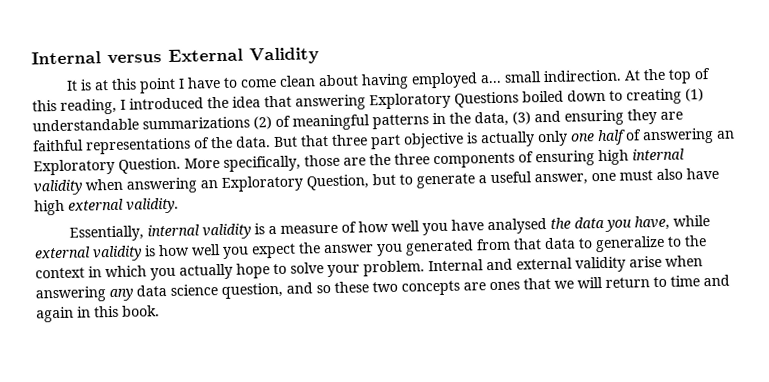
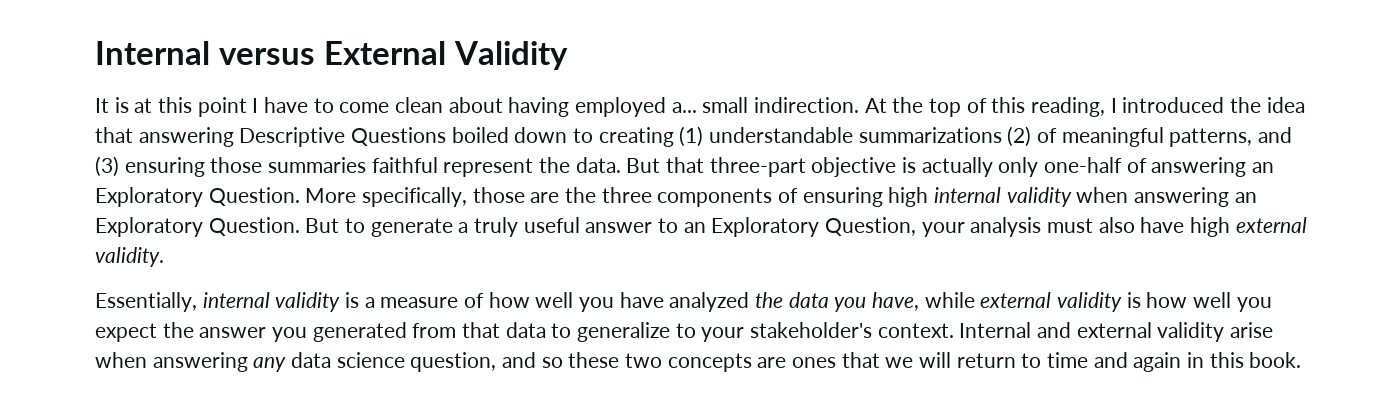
- At the top of this reading, I introduced the idea that answering Exploratory Questions boiled down to creating (1) understandable summarizations (2) of meaningful patterns in the data, (3) and ensuring they are faithful representations of the data.
+ At the top of this reading, I introduced the idea that answering Descriptive Questions boiled down to creating (1) understandable summarizations (2) of meaningful patterns, and (3) ensuring those summaries faithful represent the data.
- But that three part objective is actually only one half of answering an Exploratory Question.
+ But that three-part objective is actually only one-half of answering an Exploratory Question.
- More specifically, those are the three components of ensuring high internal validity when answering an Exploratory Question, but to generate a useful answer, one must also have high external validity.
+ More specifically, those are the three components of ensuring high internal validity when answering an Exploratory Question. But to generate a truly useful answer to an Exploratory Question, your analysis must also have high external validity.
- Essentially, internal validity is a measure of how well you have analysed the data you have, while external validity is how well you expect the answer you generated from that data to generalize to the context in which you actually hope to solve your problem.
+ Essentially, internal validity is a measure of how well you have analyzed the data you have, while external validity is how well you expect the answer you generated from that data to generalize to your stakeholder's context.

